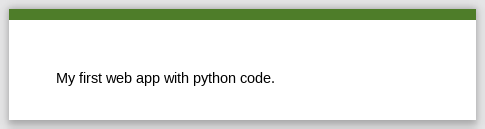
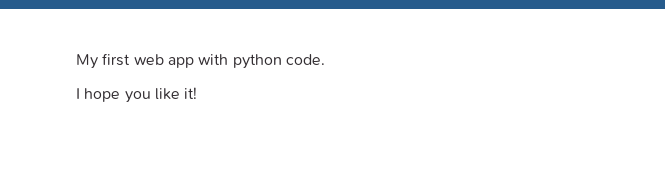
+ I hope you like it!

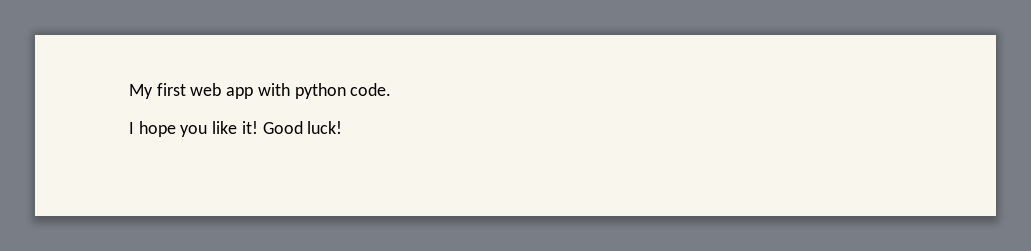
+ Good luck!

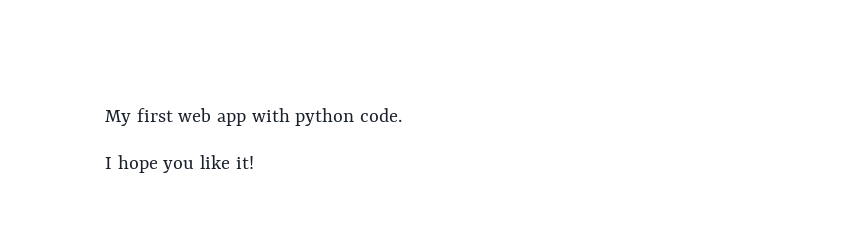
- Good luck!

